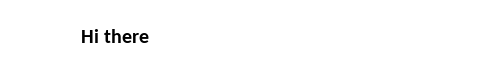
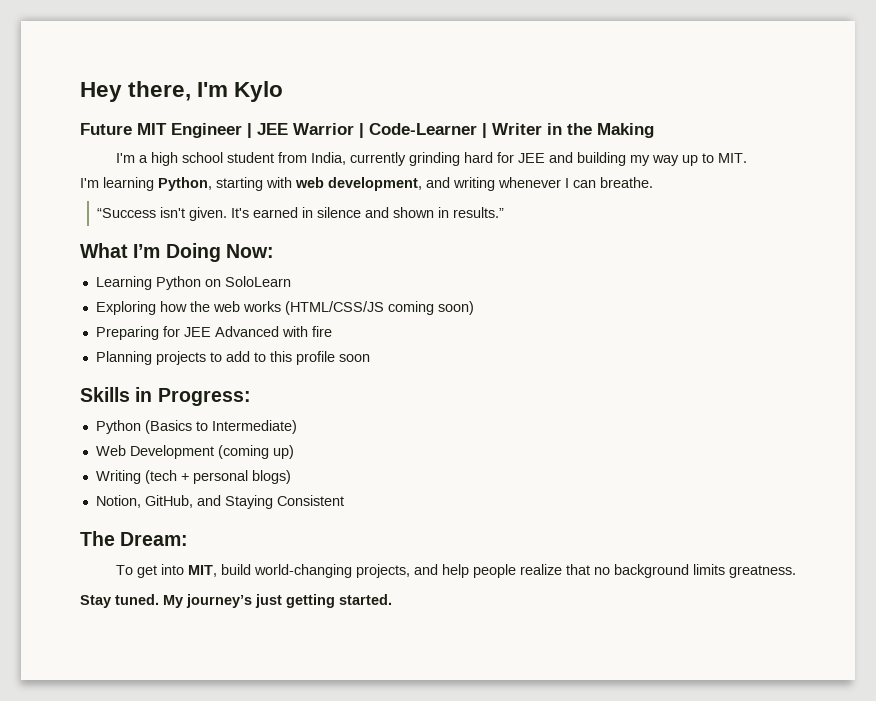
- Hi there
+ Hey there, I'm Kylo
+ Future MIT Engineer | JEE Warrior | Code-Learner | Writer in the Making
+ I'm a high school student from India, currently grinding hard for JEE and building my way up to MIT.
+ I'm learning Python, starting with web development, and writing whenever I can breathe.
+ “Success isn't given. It's earned in silence and shown in results.”
+ What I’m Doing Now:
+ Learning Python on SoloLearn
+ Exploring how the web works (HTML/CSS/JS coming soon)
+ Preparing for JEE Advanced with fire
+ Planning projects to add to this profile soon
+ Skills in Progress:
+ Python (Basics to Intermediate)
+ Web Development (coming up)
+ Writing (tech + personal blogs)
+ Notion, GitHub, and Staying Consistent
+ The Dream:
+ To get into MIT, build world-changing projects, and help people realize that no background limits greatness.
+ Stay tuned. My journey’s just getting started.

